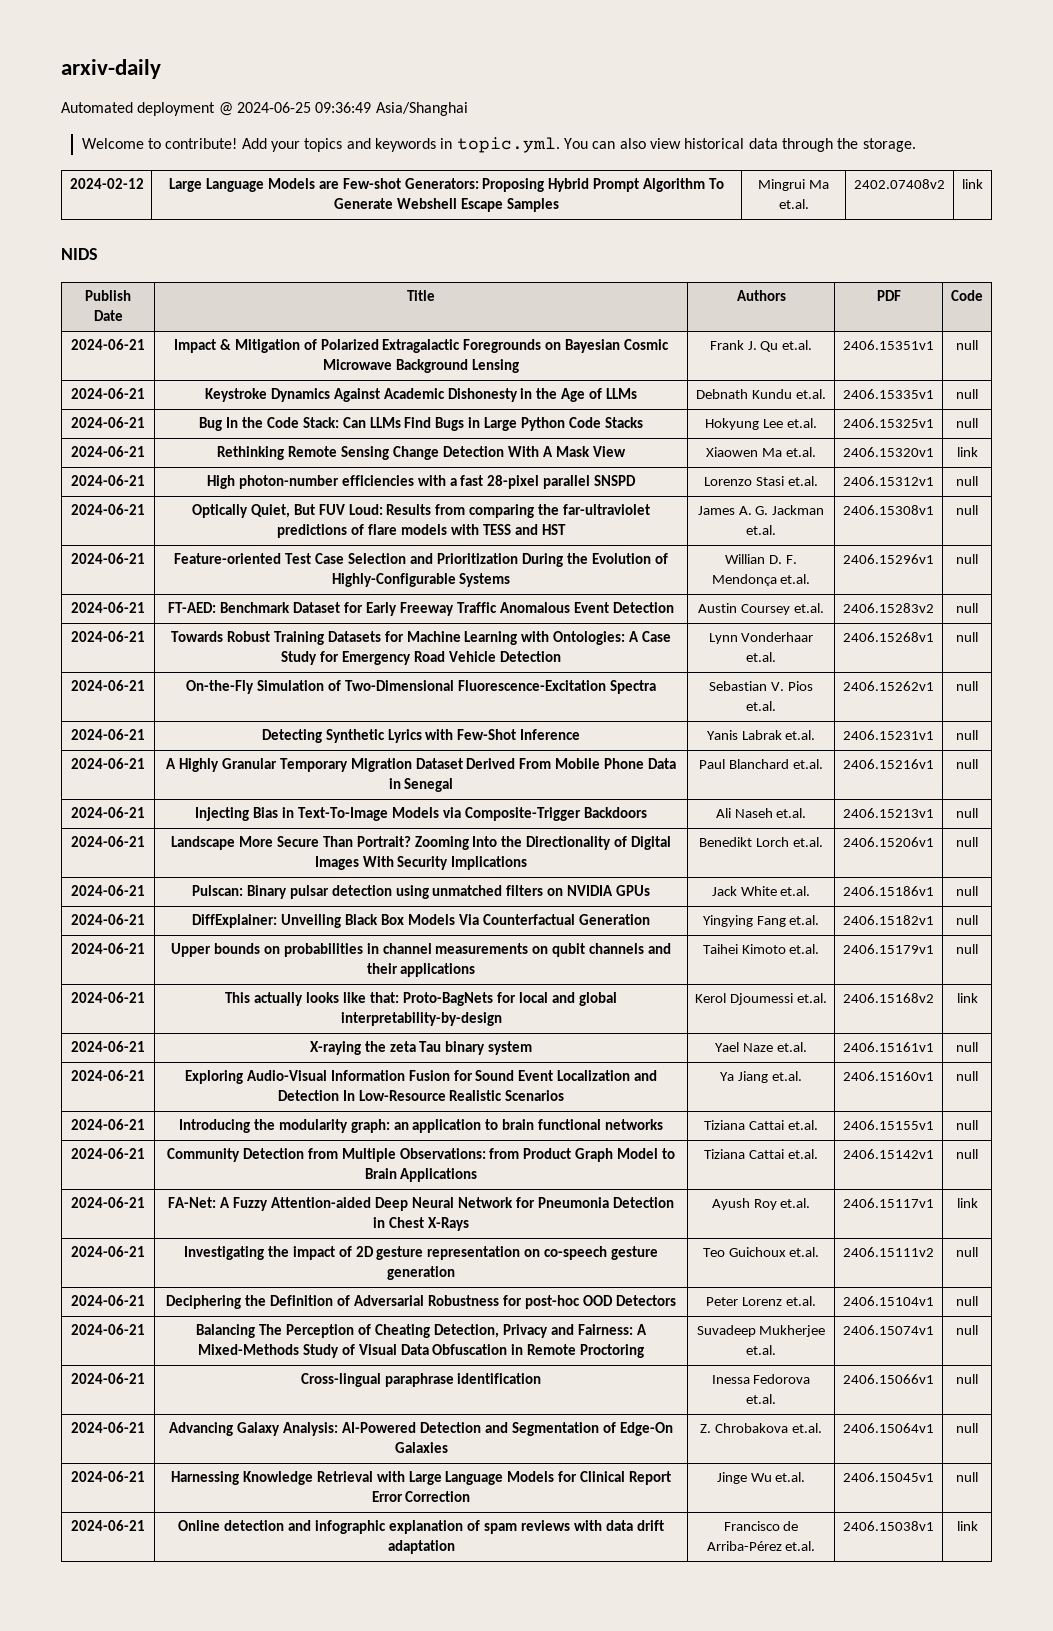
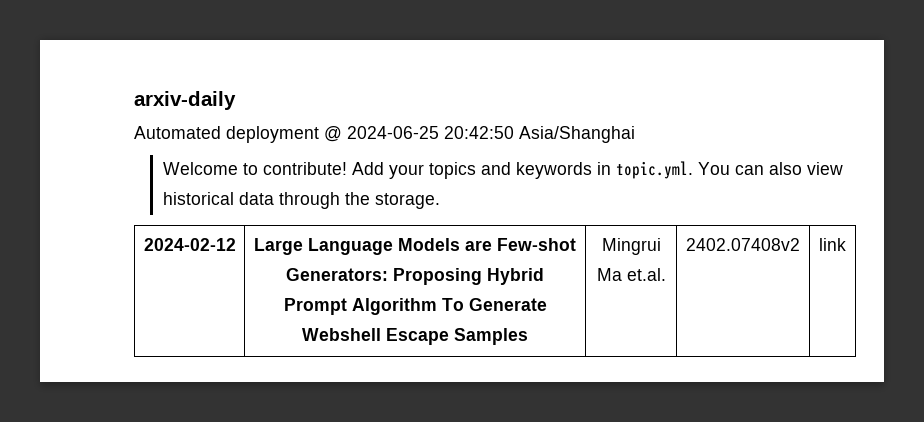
- Automated deployment @ 2024-06-25 09:36:49 Asia/Shanghai
+ Automated deployment @ 2024-06-25 20:42:50 Asia/Shanghai
- NIDS
- Publish Date | Title | Authors | PDF | Code
- 2024-06-21 | Impact & Mitigation of Polarized Extragalactic Foregrounds on Bayesian Cosmic Microwave Background Lensing | Frank J. Qu et.al. | 2406.15351v1 | null
- 2024-06-21 | Keystroke Dynamics Against Academic Dishonesty in the Age of LLMs | Debnath Kundu et.al. | 2406.15335v1 | null
- 2024-06-21 | Bug In the Code Stack: Can LLMs Find Bugs in Large Python Code Stacks | Hokyung Lee et.al. | 2406.15325v1 | null
- 2024-06-21 | Rethinking Remote Sensing Change Detection With A Mask View | Xiaowen Ma et.al. | 2406.15320v1 | link
- 2024-06-21 | High photon-number efficiencies with a fast 28-pixel parallel SNSPD | Lorenzo Stasi et.al. | 2406.15312v1 | null
- 2024-06-21 | Optically Quiet, But FUV Loud: Results from comparing the far-ultraviolet predictions of flare models with TESS and HST | James A. G. Jackman et.al. | 2406.15308v1 | null
- 2024-06-21 | Feature-oriented Test Case Selection and Prioritization During the Evolution of Highly-Configurable Systems | Willian D. F. Mendonça et.al. | 2406.15296v1 | null
- 2024-06-21 | FT-AED: Benchmark Dataset for Early Freeway Traffic Anomalous Event Detection | Austin Coursey et.al. | 2406.15283v2 | null
- 2024-06-21 | Towards Robust Training Datasets for Machine Learning with Ontologies: A Case Study for Emergency Road Vehicle Detection | Lynn Vonderhaar et.al. | 2406.15268v1 | null
- 2024-06-21 | On-the-Fly Simulation of Two-Dimensional Fluorescence-Excitation Spectra | Sebastian V. Pios et.al. | 2406.15262v1 | null
- 2024-06-21 | Detecting Synthetic Lyrics with Few-Shot Inference | Yanis Labrak et.al. | 2406.15231v1 | null
- 2024-06-21 | A Highly Granular Temporary Migration Dataset Derived From Mobile Phone Data in Senegal | Paul Blanchard et.al. | 2406.15216v1 | null
- 2024-06-21 | Injecting Bias in Text-To-Image Models via Composite-Trigger Backdoors | Ali Naseh et.al. | 2406.15213v1 | null
- 2024-06-21 | Landscape More Secure Than Portrait? Zooming Into the Directionality of Digital Images With Security Implications | Benedikt Lorch et.al. | 2406.15206v1 | null
- 2024-06-21 | Pulscan: Binary pulsar detection using unmatched filters on NVIDIA GPUs | Jack White et.al. | 2406.15186v1 | null
- 2024-06-21 | DiffExplainer: Unveiling Black Box Models Via Counterfactual Generation | Yingying Fang et.al. | 2406.15182v1 | null
- 2024-06-21 | Upper bounds on probabilities in channel measurements on qubit channels and their applications | Taihei Kimoto et.al. | 2406.15179v1 | null
- 2024-06-21 | This actually looks like that: Proto-BagNets for local and global interpretability-by-design | Kerol Djoumessi et.al. | 2406.15168v2 | link
- 2024-06-21 | X-raying the zeta Tau binary system | Yael Naze et.al. | 2406.15161v1 | null
- 2024-06-21 | Exploring Audio-Visual Information Fusion for Sound Event Localization and Detection In Low-Resource Realistic Scenarios | Ya Jiang et.al. | 2406.15160v1 | null
- 2024-06-21 | Introducing the modularity graph: an application to brain functional networks | Tiziana Cattai et.al. | 2406.15155v1 | null
- 2024-06-21 | Community Detection from Multiple Observations: from Product Graph Model to Brain Applications | Tiziana Cattai et.al. | 2406.15142v1 | null
- 2024-06-21 | FA-Net: A Fuzzy Attention-aided Deep Neural Network for Pneumonia Detection in Chest X-Rays | Ayush Roy et.al. | 2406.15117v1 | link
- 2024-06-21 | Investigating the impact of 2D gesture representation on co-speech gesture generation | Teo Guichoux et.al. | 2406.15111v2 | null
- 2024-06-21 | Deciphering the Definition of Adversarial Robustness for post-hoc OOD Detectors | Peter Lorenz et.al. | 2406.15104v1 | null
- 2024-06-21 | Balancing The Perception of Cheating Detection, Privacy and Fairness: A Mixed-Methods Study of Visual Data Obfuscation in Remote Proctoring | Suvadeep Mukherjee et.al. | 2406.15074v1 | null
- 2024-06-21 | Cross-lingual paraphrase identification | Inessa Fedorova et.al. | 2406.15066v1 | null
- 2024-06-21 | Advancing Galaxy Analysis: AI-Powered Detection and Segmentation of Edge-On Galaxies | Z. Chrobakova et.al. | 2406.15064v1 | null
- 2024-06-21 | Harnessing Knowledge Retrieval with Large Language Models for Clinical Report Error Correction | Jinge Wu et.al. | 2406.15045v1 | null
- 2024-06-21 | Online detection and infographic explanation of spam reviews with data drift adaptation | Francisco de Arriba-Pérez et.al. | 2406.15038v1 | link

